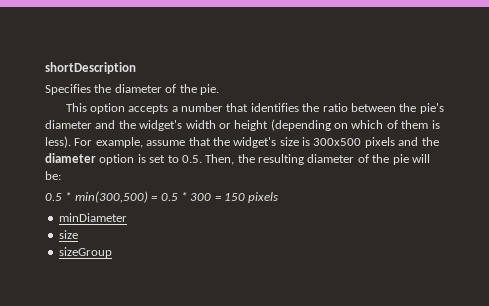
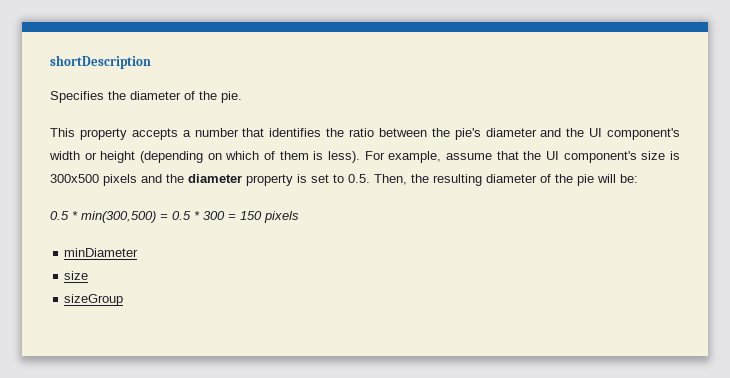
- This option accepts a number that identifies the ratio between the pie's diameter and the widget's width or height (depending on which of them is less).
+ This property accepts a number that identifies the ratio between the pie's diameter and the UI component's width or height (depending on which of them is less).
- For example, assume that the widget's size is 300x500 pixels and the diameter option is set to 0.5. Then, the resulting diameter of the pie will be:
+ For example, assume that the UI component's size is 300x500 pixels and the diameter property is set to 0.5. Then, the resulting diameter of the pie will be:

